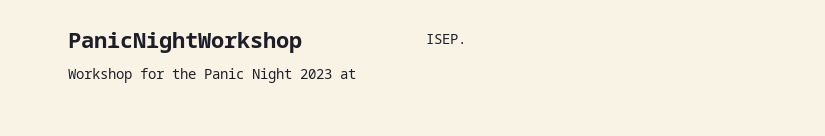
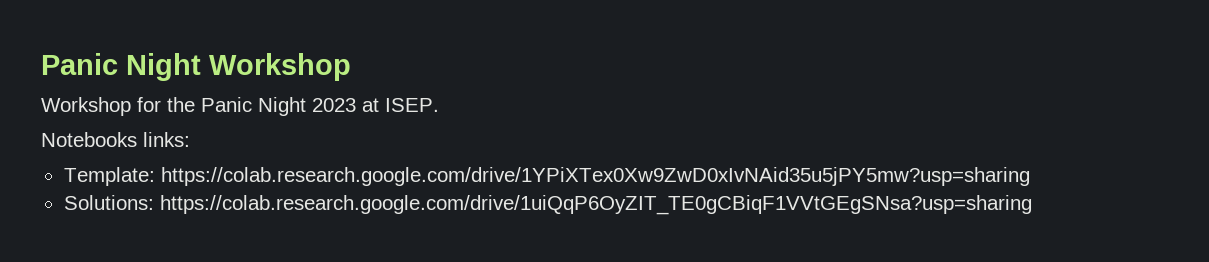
- PanicNightWorkshop
+ Panic Night Workshop
+ Notebooks links:
+ Template: https://colab.research.google.com/drive/1YPiXTex0Xw9ZwD0xIvNAid35u5jPY5mw?usp=sharing
+ Solutions: https://colab.research.google.com/drive/1uiQqP6OyZIT_TE0gCBiqF1VVtGEgSNsa?usp=sharing

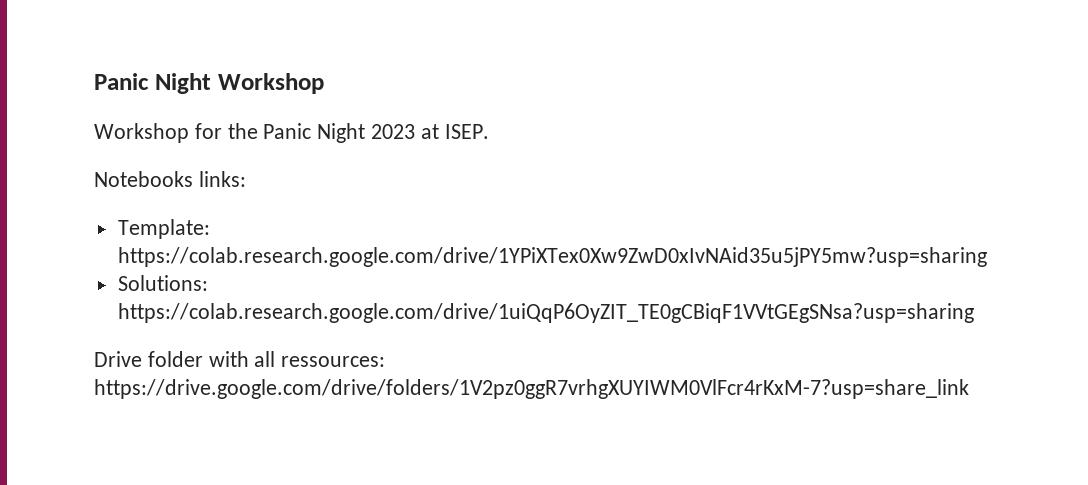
+ Drive folder with all ressources: https://drive.google.com/drive/folders/1V2pz0ggR7vrhgXUYIWM0VlFcr4rKxM-7?usp=share_link

